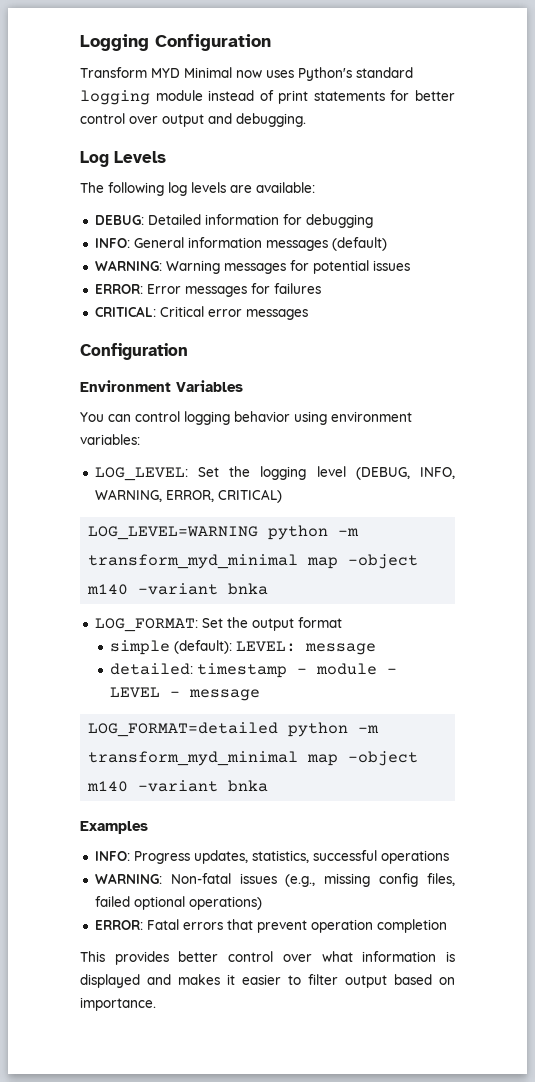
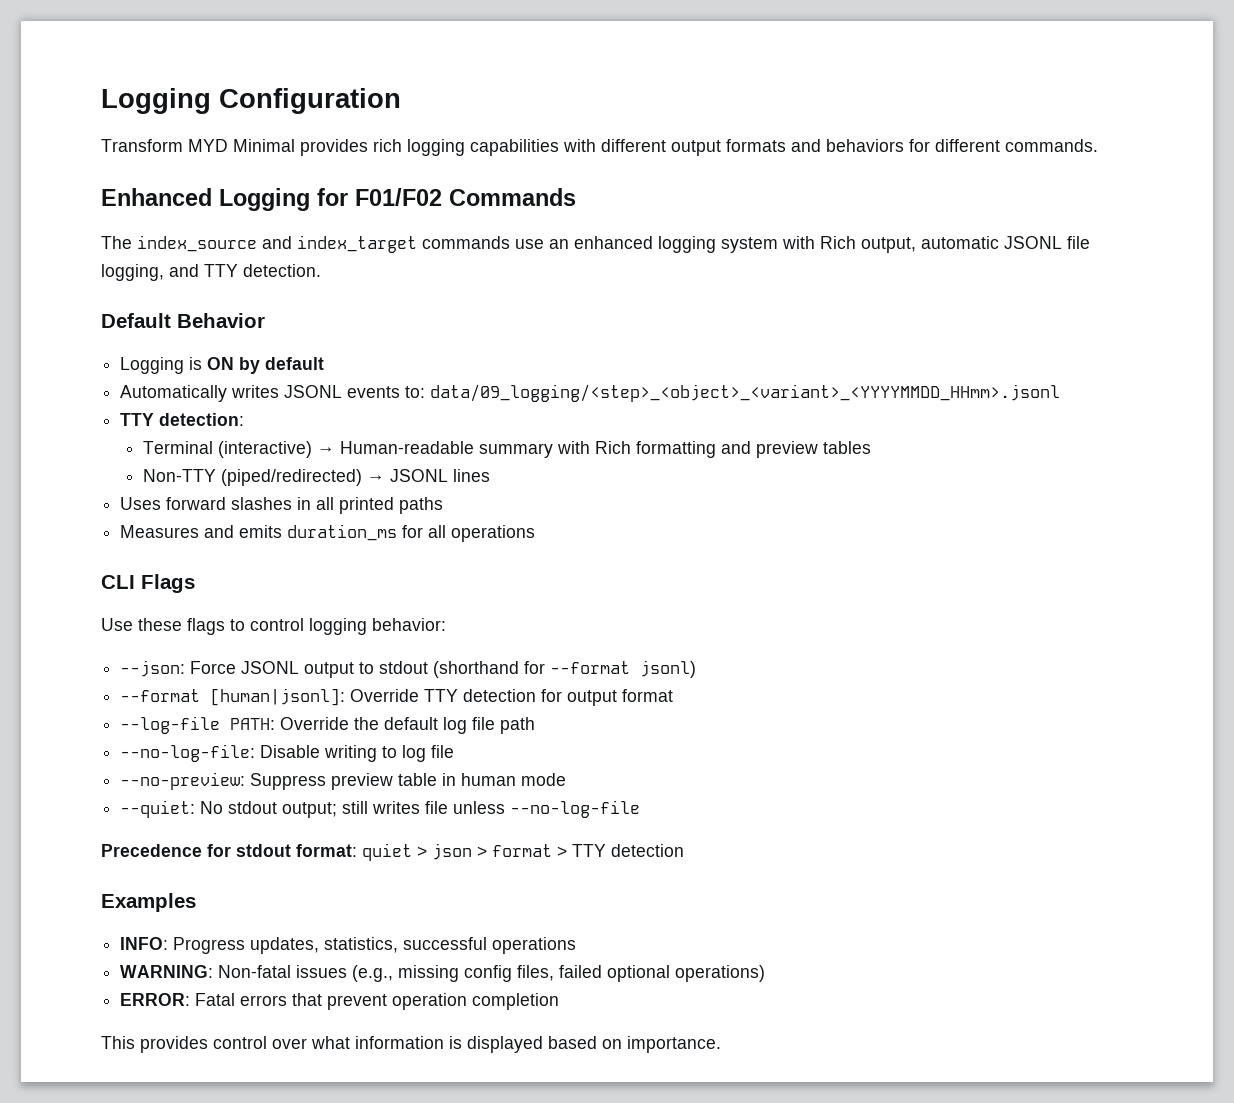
- Transform MYD Minimal now uses Python's standard logging module instead of print statements for better control over output and debugging.
- Log Levels
- The following log levels are available:
- DEBUG: Detailed information for debugging
- INFO: General information messages (default)
- WARNING: Warning messages for potential issues
- ERROR: Error messages for failures
- CRITICAL: Critical error messages
- Configuration
- Environment Variables
- You can control logging behavior using environment variables:
- LOG_LEVEL: Set the logging level (DEBUG, INFO, WARNING, ERROR, CRITICAL)
- LOG_LEVEL=WARNING python -m transform_myd_minimal map -object m140 -variant bnka
- LOG_FORMAT: Set the output format
- simple (default): LEVEL: message
- detailed: timestamp - module - LEVEL - message
- LOG_FORMAT=detailed python -m transform_myd_minimal map -object m140 -variant bnka
+ Transform MYD Minimal provides rich logging capabilities with different output formats and behaviors for different commands.
+ Enhanced Logging for F01/F02 Commands
+ The index_source and index_target commands use an enhanced logging system with Rich output, automatic JSONL file logging, and TTY detection.
+ Default Behavior
+ Logging is ON by default
+ Automatically writes JSONL events to: data/09_logging/<step>_<object>_<variant>_<YYYYMMDD_HHmm>.jsonl
+ TTY detection:
+ Terminal (interactive) → Human-readable summary with Rich formatting and preview tables
+ Non-TTY (piped/redirected) → JSONL lines
+ Uses forward slashes in all printed paths
+ Measures and emits duration_ms for all operations
+ CLI Flags
+ Use these flags to control logging behavior:
+ --json: Force JSONL output to stdout (shorthand for --format jsonl)
+ --format [human|jsonl]: Override TTY detection for output format
+ --log-file PATH: Override the default log file path
+ --no-log-file: Disable writing to log file
+ --no-preview: Suppress preview table in human mode
+ --quiet: No stdout output; still writes file unless --no-log-file
+ Precedence for stdout format: quiet > json > format > TTY detection
- This provides better control over what information is displayed and makes it easier to filter output based on importance.
+ This provides control over what information is displayed based on importance.

